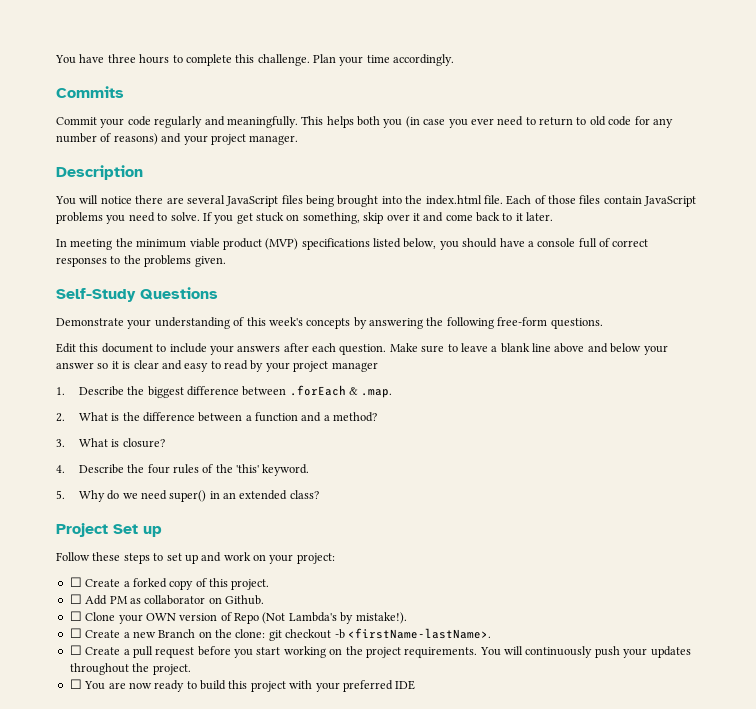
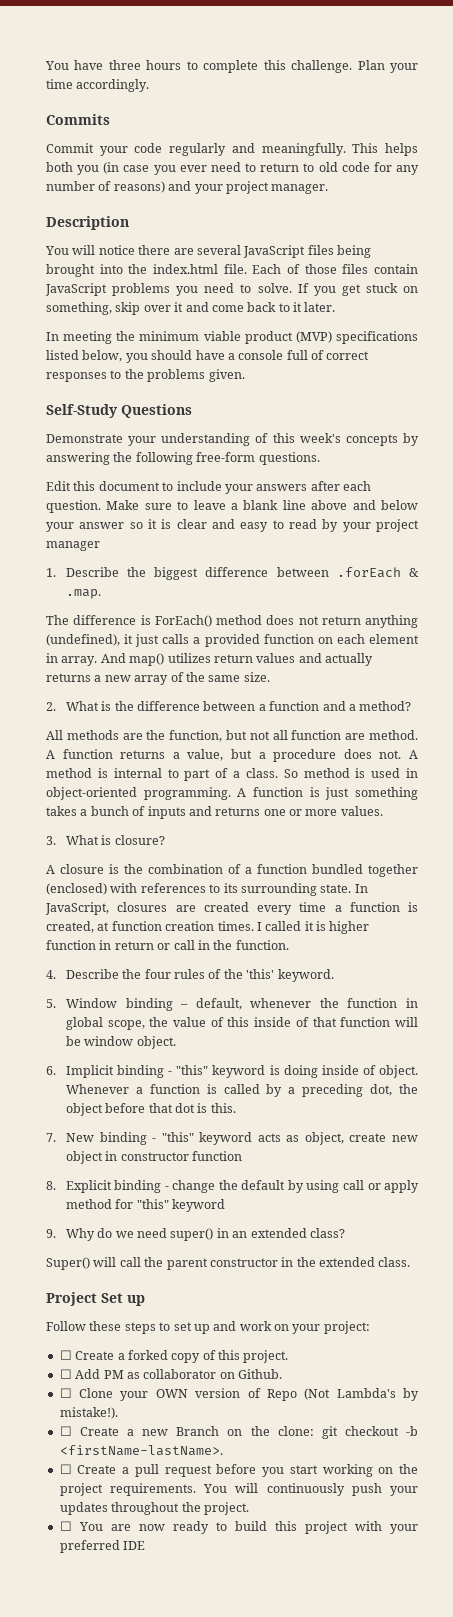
+ The difference is ForEach() method does not return anything (undefined), it just calls a provided function on each element in array. And map() utilizes return values and actually returns a new array of the same size.
+ All methods are the function, but not all function are method. A function returns a value, but a procedure does not. A method is internal to part of a class. So method is used in object-oriented programming. A function is just something takes a bunch of inputs and returns one or more values.
  3. What is closure?
+ A closure is the combination of a function bundled together (enclosed) with references to its surrounding state. In JavaScript, closures are created every time a function is created, at function creation times. I called it is higher function in return or call in the function.
- 5. Why do we need super() in an extended class?
+ 5. Window binding – default, whenever the function in global scope, the value of this inside of that function will be window object.
+ 6. Implicit binding - "this" keyword is doing inside of object. Whenever a function is called by a preceding dot, the object before that dot is this.
+ 7. New binding - "this" keyword acts as object, create new object in constructor function
+ 8. Explicit binding - change the default by using call or apply method for "this" keyword
+ 9. Why do we need super() in an extended class?
+ Super() will call the parent constructor in the extended class.

